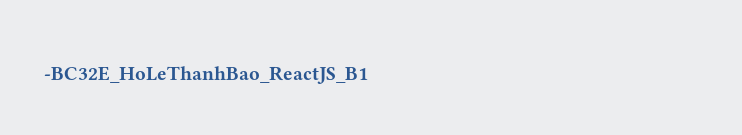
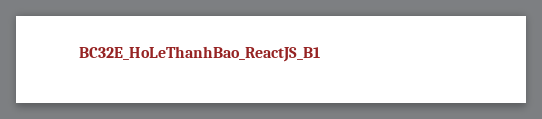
- -BC32E_HoLeThanhBao_ReactJS_B1
+ BC32E_HoLeThanhBao_ReactJS_B1

